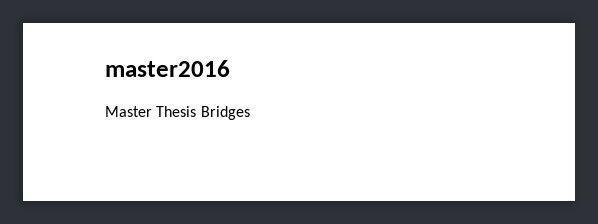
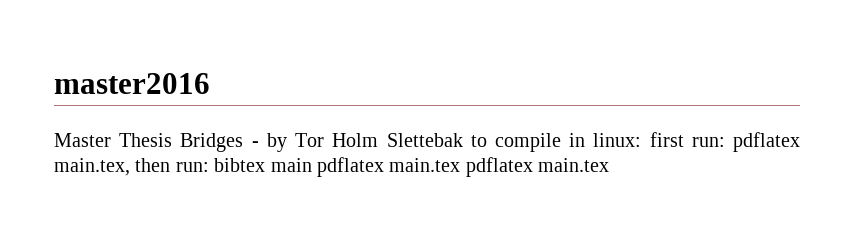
- Master Thesis Bridges
+ Master Thesis Bridges - by Tor Holm Slettebak to compile in linux: first run: pdflatex main.tex, then run: bibtex main pdflatex main.tex pdflatex main.tex

